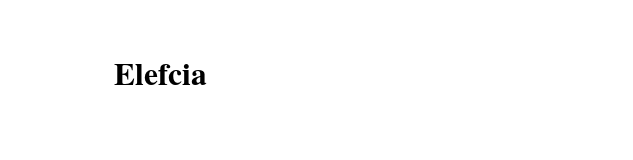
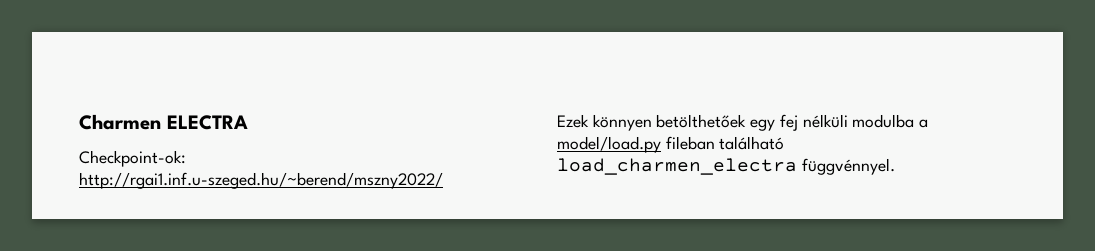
- Elefcia
+ Charmen ELECTRA
+ Checkpoint-ok: http://rgai1.inf.u-szeged.hu/~berend/mszny2022/
+ Ezek könnyen betölthetőek egy fej nélküli modulba a model/load.py fileban található load_charmen_electra függvénnyel.

